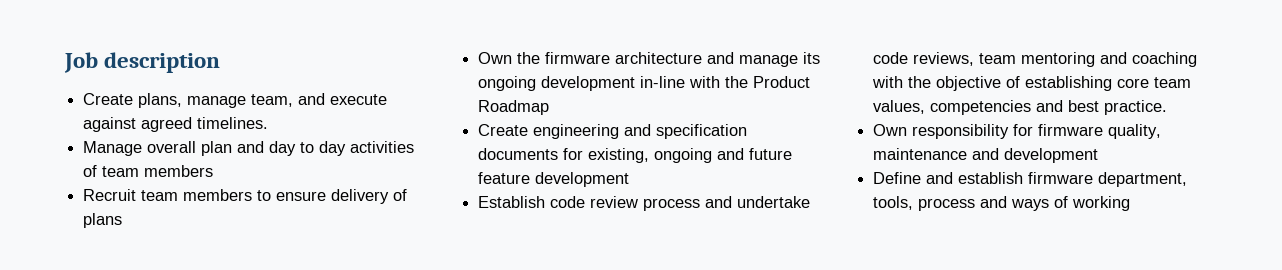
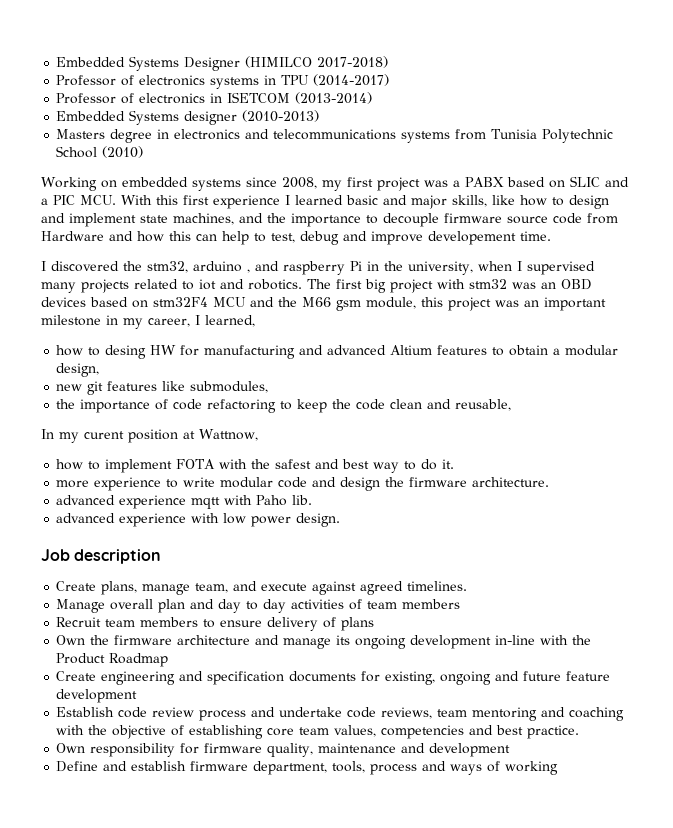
+ Embedded Systems Designer (HIMILCO 2017-2018)
+ Professor of electronics systems in TPU (2014-2017)
+ Professor of electronics in ISETCOM (2013-2014)
+ Embedded Systems designer (2010-2013)
+ Masters degree in electronics and telecommunications systems from Tunisia Polytechnic School (2010)
+ Working on embedded systems since 2008, my first project was a PABX based on SLIC and a PIC MCU. With this first experience I learned basic and major skills, like how to design and implement state machines, and the importance to decouple firmware source code from Hardware and how this can help to test, debug and improve developement time.
+ I discovered the stm32, arduino , and raspberry Pi in the university, when I supervised many projects related to iot and robotics. The first big project with stm32 was an OBD devices based on stm32F4 MCU and the M66 gsm module, this project was an important milestone in my career, I learned,
+ how to desing HW for manufacturing and advanced Altium features to obtain a modular design,
+ new git features like submodules,
+ the importance of code refactoring to keep the code clean and reusable,
+ In my curent position at Wattnow,
+ how to implement FOTA with the safest and best way to do it.
+ more experience to write modular code and design the firmware architecture.
+ advanced experience mqtt with Paho lib.
+ advanced experience with low power design.

